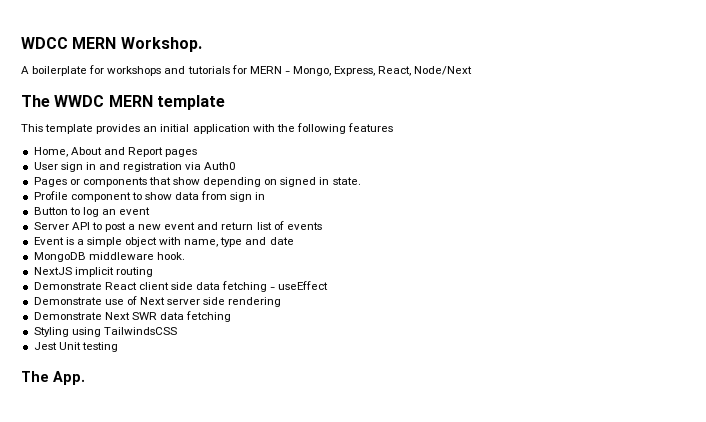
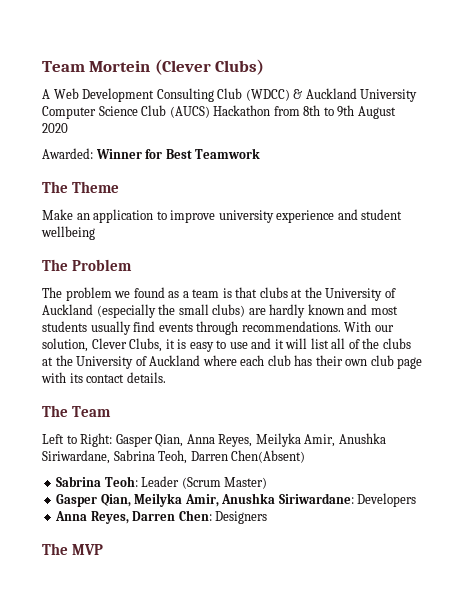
- WDCC MERN Workshop.
- A boilerplate for workshops and tutorials for MERN - Mongo, Express, React, Node/Next
- The WWDC MERN template
- This template provides an initial application with the following features
- Home, About and Report pages
- User sign in and registration via Auth0
- Pages or components that show depending on signed in state.
- Profile component to show data from sign in
- Button to log an event
- Server API to post a new event and return list of events
- Event is a simple object with name, type and date
- MongoDB middleware hook.
- NextJS implicit routing
- Demonstrate React client side data fetching - useEffect
- Demonstrate use of Next server side rendering
- Demonstrate Next SWR data fetching
- Styling using TailwindsCSS
- Jest Unit testing
- The App.
+ Team Mortein (Clever Clubs)
+ A Web Development Consulting Club (WDCC) & Auckland University Computer Science Club (AUCS) Hackathon from 8th to 9th August 2020
+ Awarded: Winner for Best Teamwork
+ The Theme
+ Make an application to improve university experience and student wellbeing
+ The Problem
+ The problem we found as a team is that clubs at the University of Auckland (especially the small clubs) are hardly known and most students usually find events through recommendations. With our solution, Clever Clubs, it is easy to use and it will list all of the clubs at the University of Auckland where each club has their own club page with its contact details.
+ The Team
+ Left to Right: Gasper Qian, Anna Reyes, Meilyka Amir, Anushka Siriwardane, Sabrina Teoh, Darren Chen(Absent)
+ Sabrina Teoh: Leader (Scrum Master)
+ Gasper Qian, Meilyka Amir, Anushka Siriwardane: Developers
+ Anna Reyes, Darren Chen: Designers
+ The MVP

